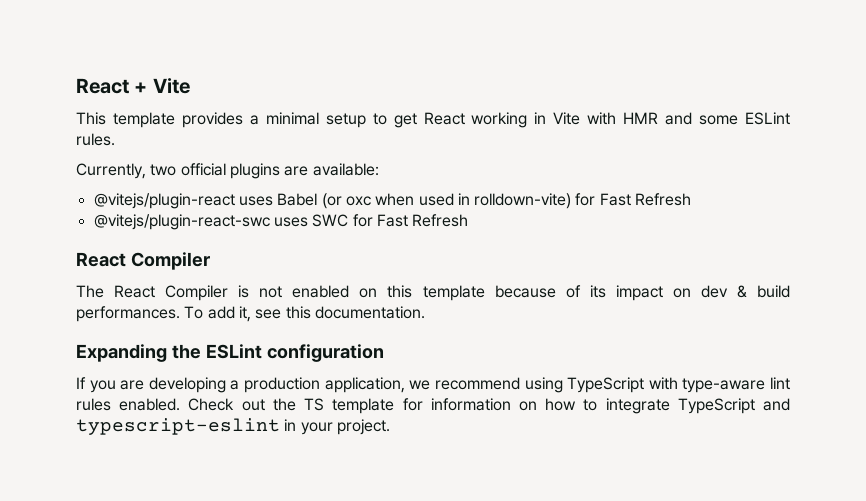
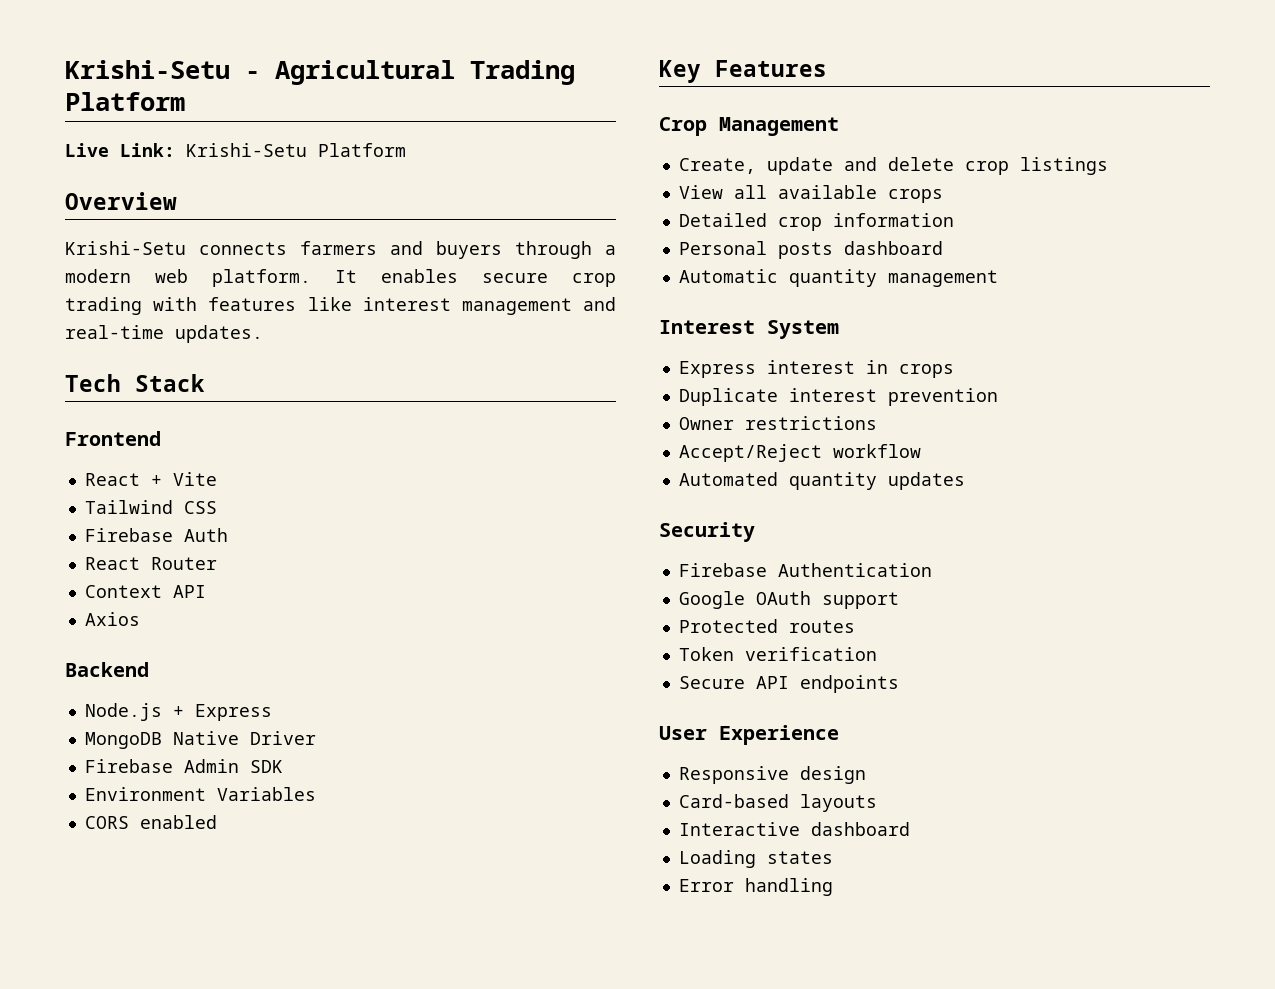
+ Krishi-Setu - Agricultural Trading Platform
+ Live Link: Krishi-Setu Platform
+ Overview
+ Krishi-Setu connects farmers and buyers through a modern web platform. It enables secure crop trading with features like interest management and real-time updates.
+ Tech Stack
+ Frontend
  React + Vite
- This template provides a minimal setup to get React working in Vite with HMR and some ESLint rules.
- Currently, two official plugins are available:
- @vitejs/plugin-react uses Babel (or oxc when used in rolldown-vite) for Fast Refresh
- @vitejs/plugin-react-swc uses SWC for Fast Refresh
- React Compiler
- The React Compiler is not enabled on this template because of its impact on dev & build performances. To add it, see this documentation.
- Expanding the ESLint configuration
- If you are developing a production application, we recommend using TypeScript with type-aware lint rules enabled. Check out the TS template for information on how to integrate TypeScript and typescript-eslint in your project.
+ Tailwind CSS
+ Firebase Auth
+ React Router
+ Context API
+ Axios
+ Backend
+ Node.js + Express
+ MongoDB Native Driver
+ Firebase Admin SDK
+ Environment Variables
+ CORS enabled
+ Key Features
+ Crop Management
+ Create, update and delete crop listings
+ View all available crops
+ Detailed crop information
+ Personal posts dashboard
+ Automatic quantity management
+ Interest System
+ Express interest in crops
+ Duplicate interest prevention
+ Owner restrictions
+ Accept/Reject workflow
+ Automated quantity updates
+ Security
+ Firebase Authentication
+ Google OAuth support
+ Protected routes
+ Token verification
+ Secure API endpoints
+ User Experience
+ Responsive design
+ Card-based layouts
+ Interactive dashboard
+ Loading states
+ Error handling

